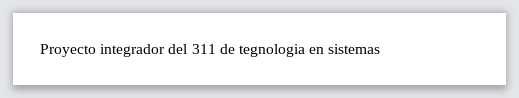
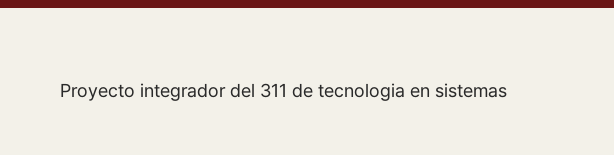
- Proyecto integrador del 311 de tegnologia en sistemas
+ Proyecto integrador del 311 de tecnologia en sistemas

